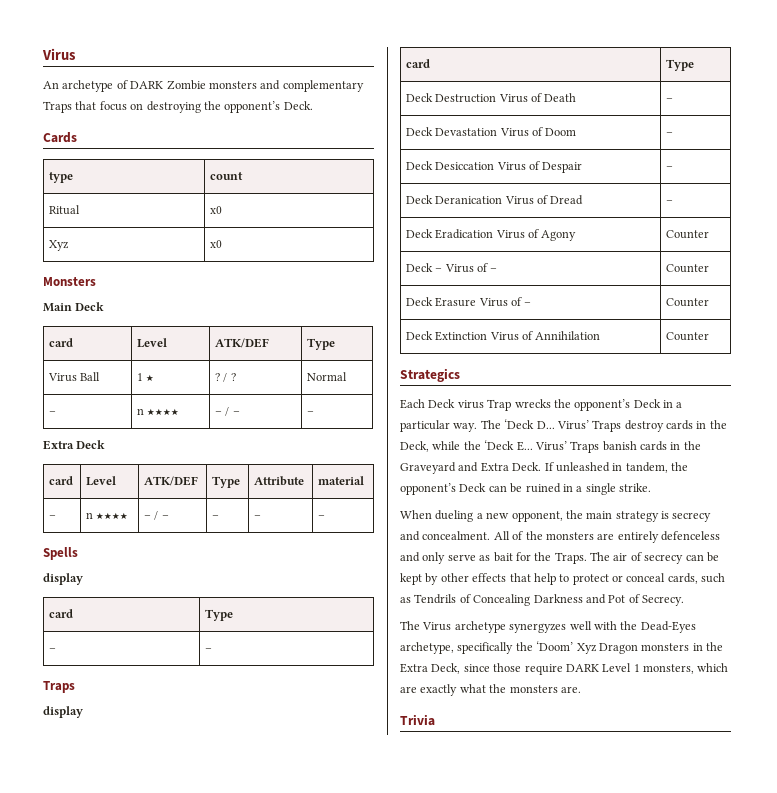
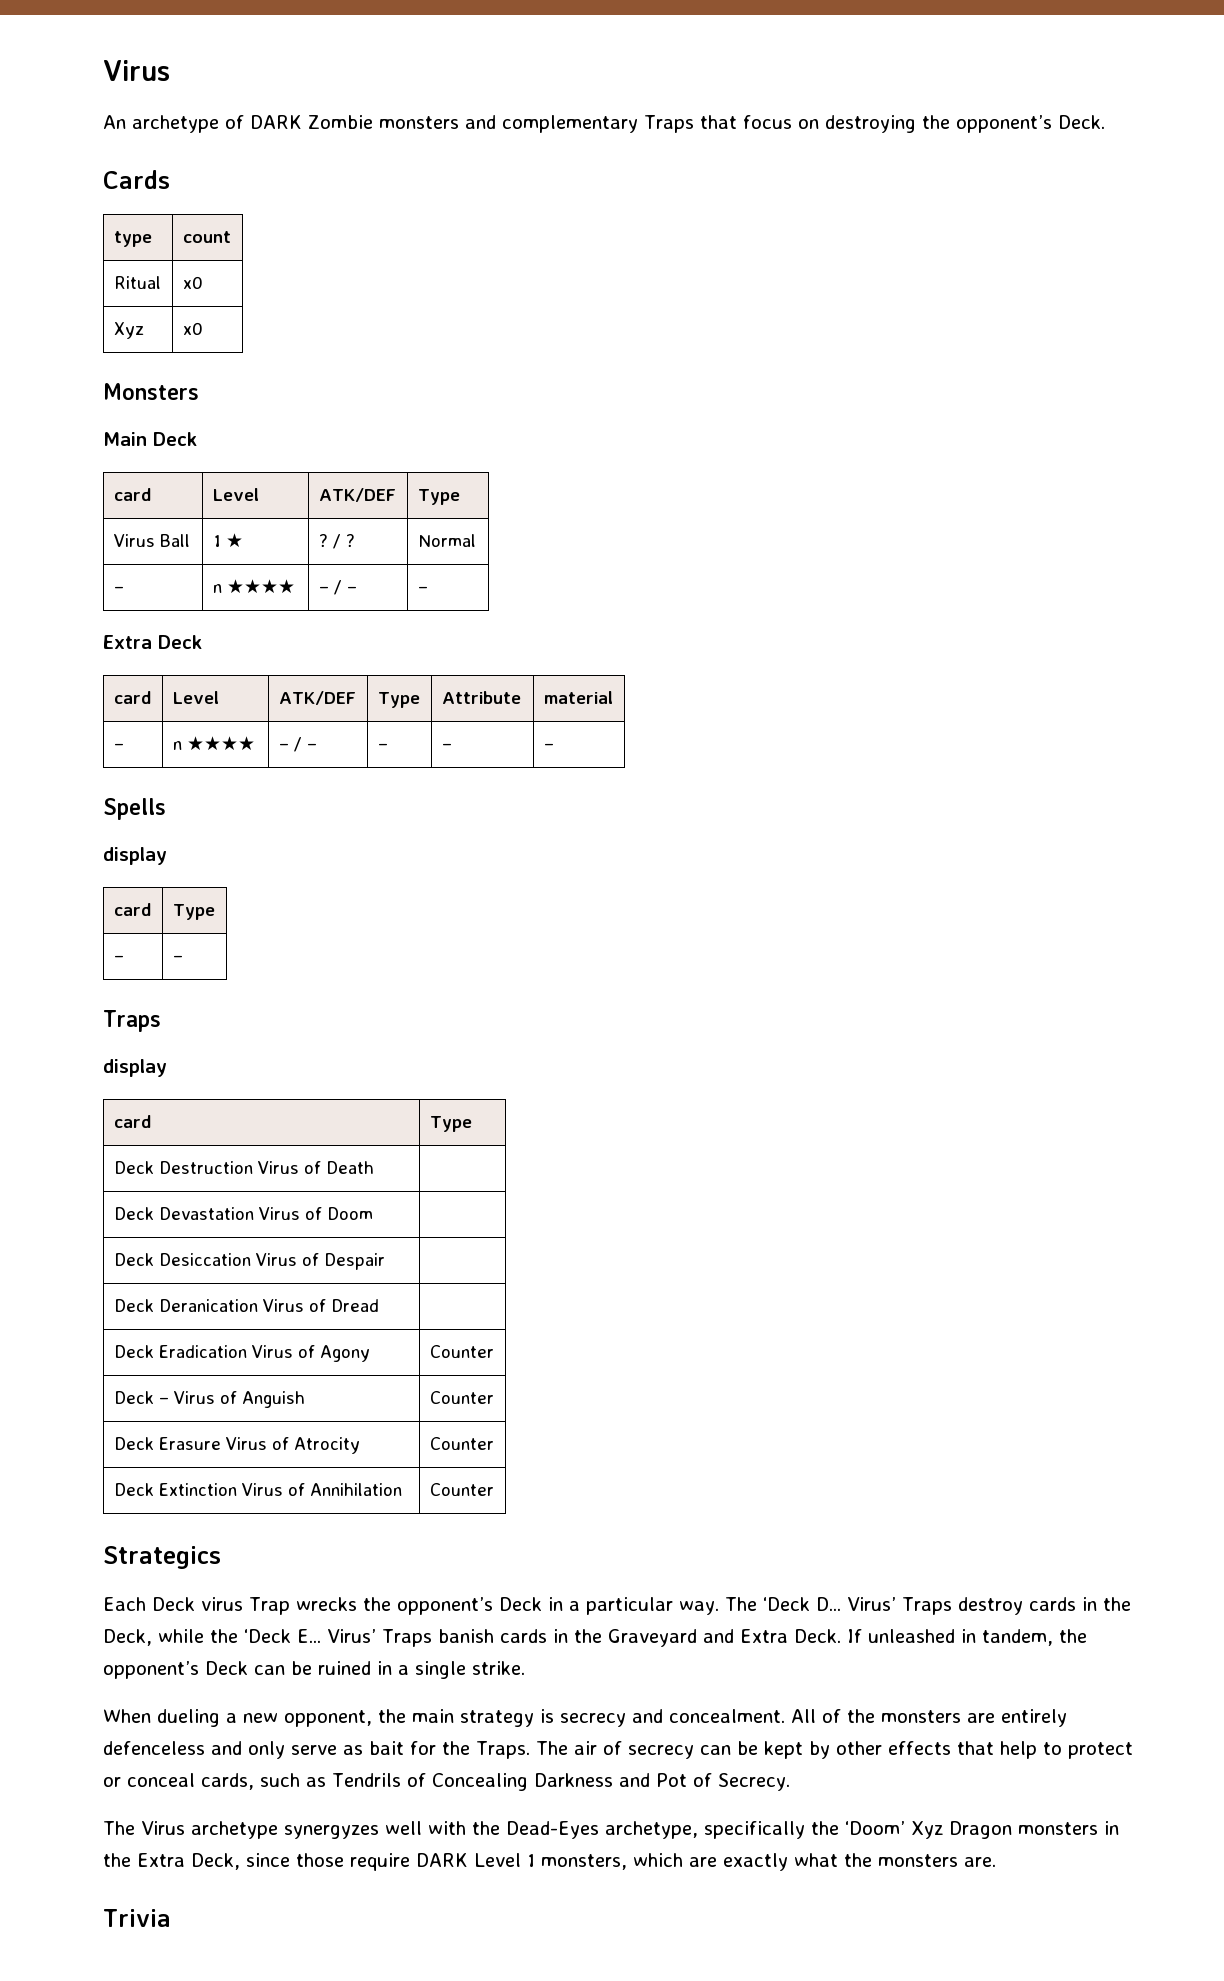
- Deck Destruction Virus of Death | –
+ Deck Destruction Virus of Death |
- Deck Devastation Virus of Doom | –
+ Deck Devastation Virus of Doom |
- Deck Desiccation Virus of Despair | –
+ Deck Desiccation Virus of Despair |
- Deck Deranication Virus of Dread | –
+ Deck Deranication Virus of Dread |
- Deck – Virus of – | Counter
+ Deck – Virus of Anguish | Counter
- Deck Erasure Virus of – | Counter
+ Deck Erasure Virus of Atrocity | Counter

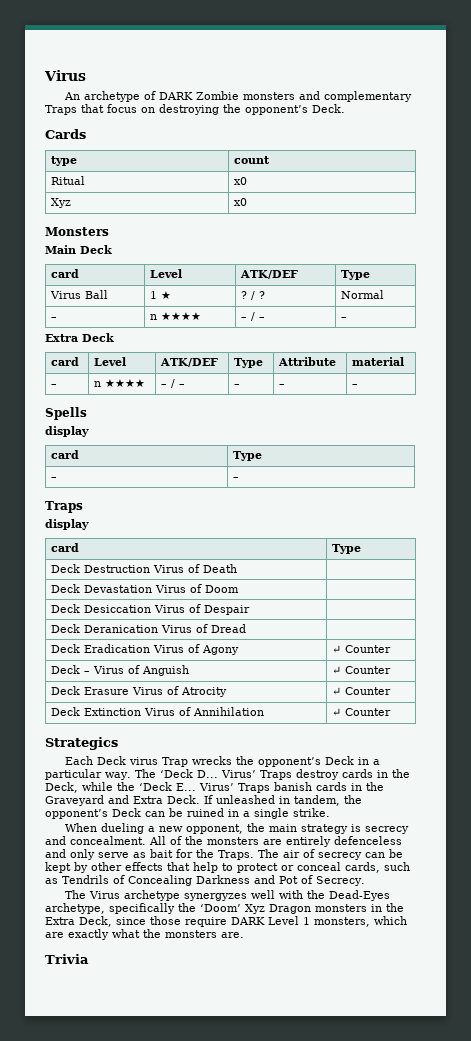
- Deck Eradication Virus of Agony | Counter
+ Deck Eradication Virus of Agony | ↵ Counter
- Deck – Virus of Anguish | Counter
+ Deck – Virus of Anguish | ↵ Counter
- Deck Erasure Virus of Atrocity | Counter
+ Deck Erasure Virus of Atrocity | ↵ Counter
- Deck Extinction Virus of Annihilation | Counter
+ Deck Extinction Virus of Annihilation | ↵ Counter

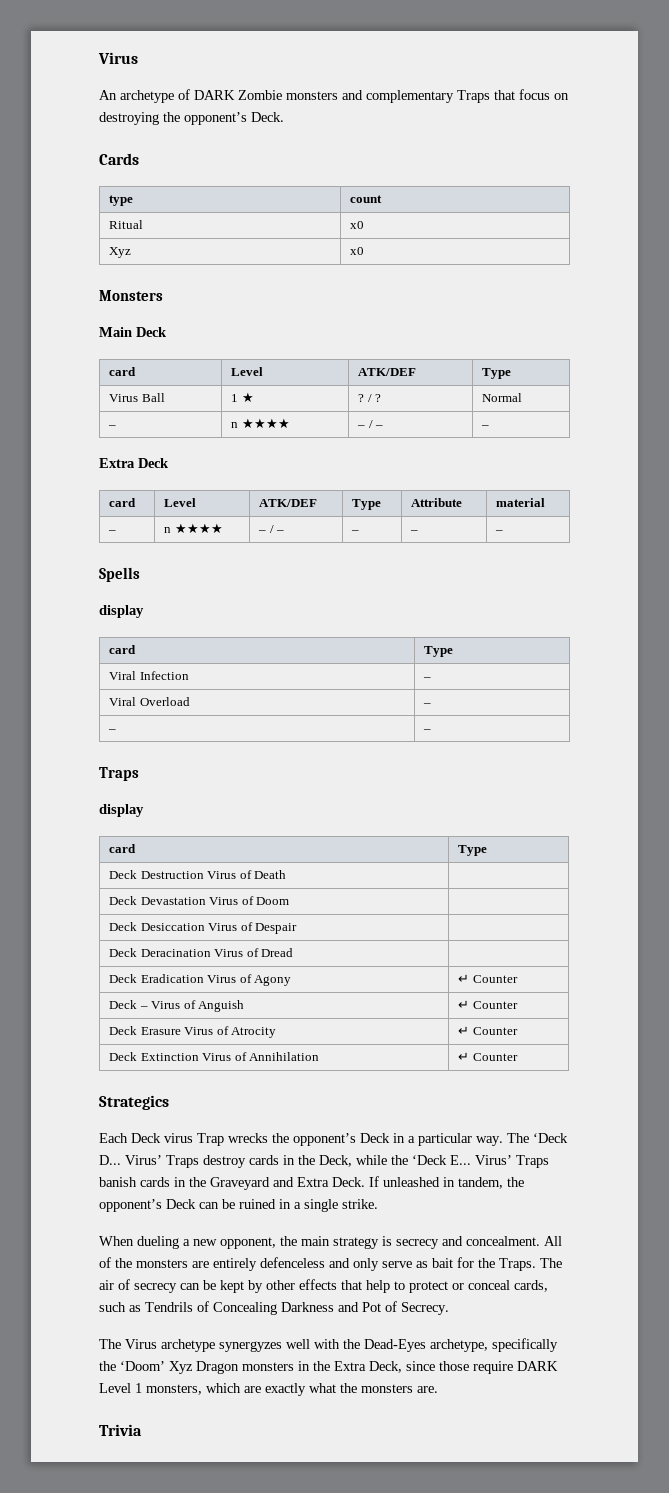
+ Viral Infection | –
+ Viral Overload | –
- Deck Deranication Virus of Dread |
+ Deck Deracination Virus of Dread |

